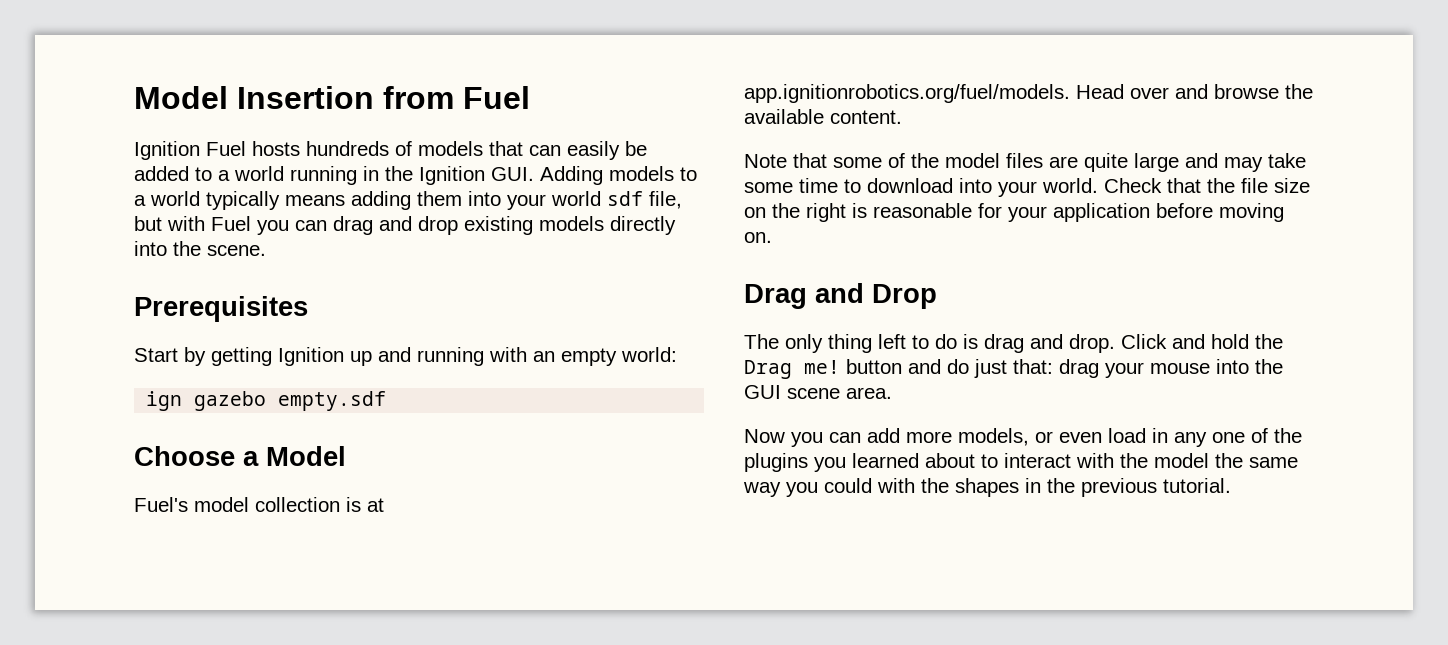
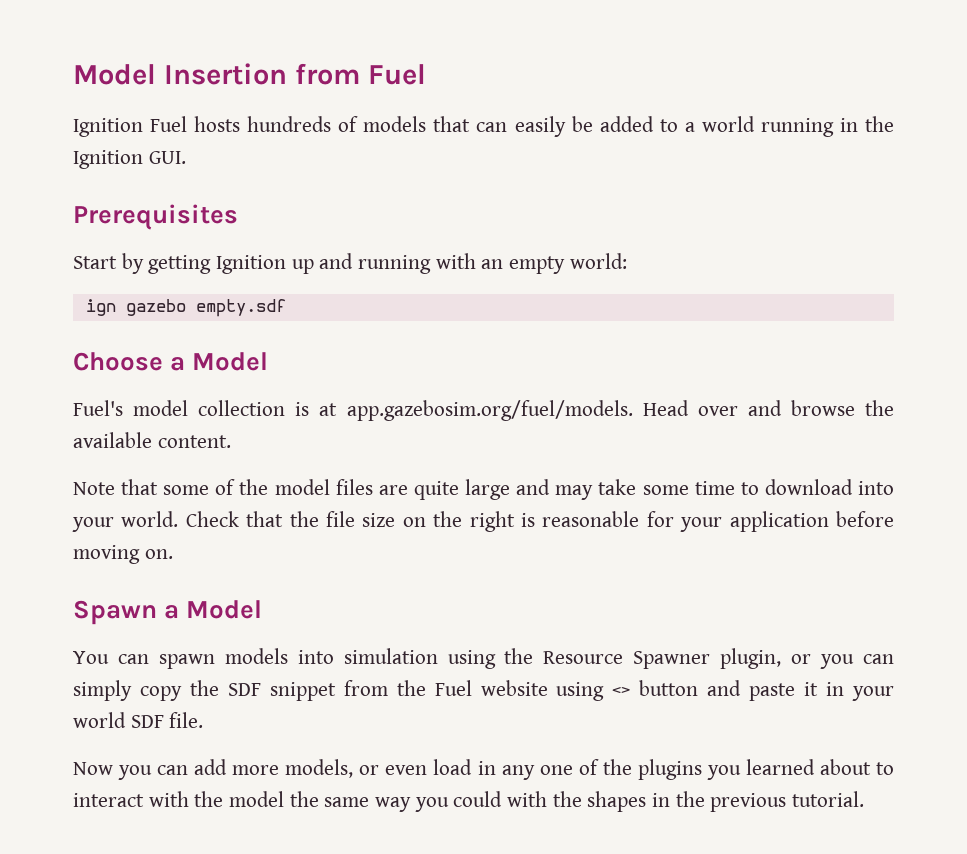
- Ignition Fuel hosts hundreds of models that can easily be added to a world running in the Ignition GUI. Adding models to a world typically means adding them into your world sdf file, but with Fuel you can drag and drop existing models directly into the scene.
+ Ignition Fuel hosts hundreds of models that can easily be added to a world running in the Ignition GUI.
- Fuel's model collection is at app.ignitionrobotics.org/fuel/models. Head over and browse the available content.
+ Fuel's model collection is at app.gazebosim.org/fuel/models. Head over and browse the available content.
- Drag and Drop
- The only thing left to do is drag and drop. Click and hold the Drag me! button and do just that: drag your mouse into the GUI scene area.
+ Spawn a Model
+ You can spawn models into simulation using the Resource Spawner plugin, or you can simply copy the SDF snippet from the Fuel website using <> button and paste it in your world SDF file.

